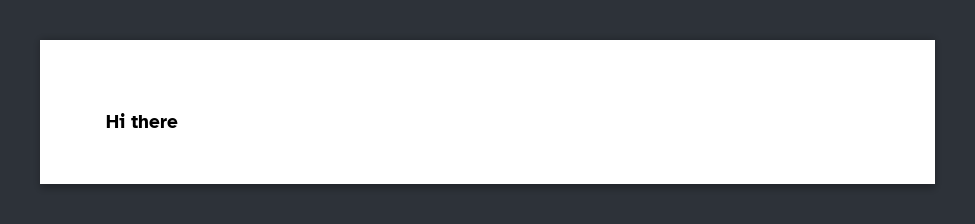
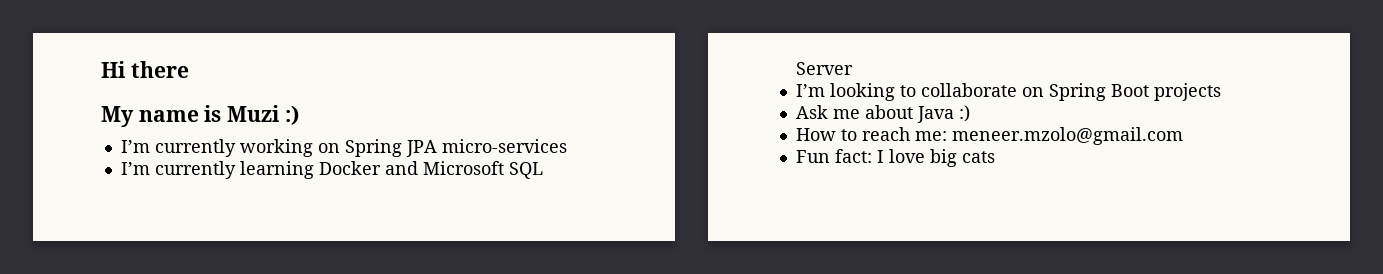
+ My name is Muzi :)
+ I’m currently working on Spring JPA micro-services
+ I’m currently learning Docker and Microsoft SQL Server
+ I’m looking to collaborate on Spring Boot projects
+ Ask me about Java :)
+ How to reach me: meneer.mzolo@gmail.com
+ Fun fact: I love big cats

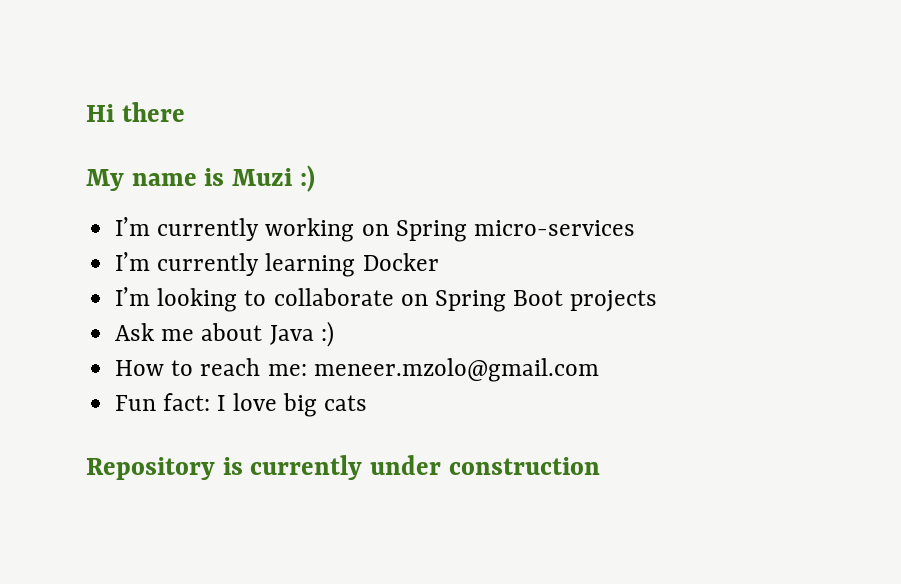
- I’m currently working on Spring JPA micro-services
+ I’m currently working on Spring micro-services
- I’m currently learning Docker and Microsoft SQL Server
+ I’m currently learning Docker
+ Repository is currently under construction

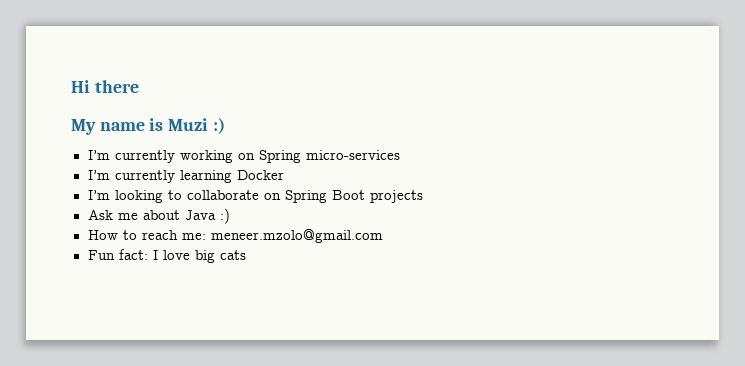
- Repository is currently under construction

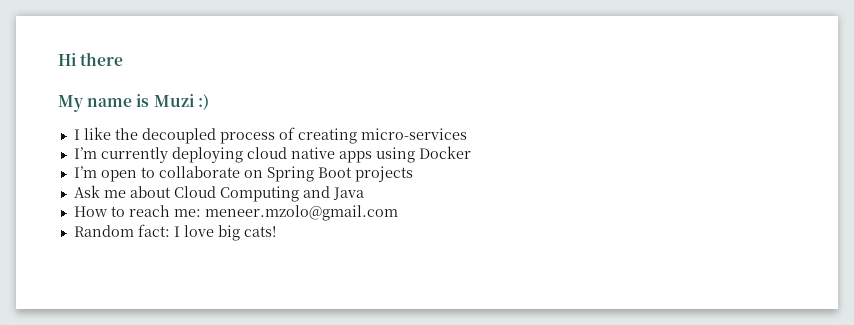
- I’m currently working on Spring micro-services
- I’m currently learning Docker
+ I like the decoupled process of creating micro-services
+ I’m currently deploying cloud native apps using Docker
- I’m looking to collaborate on Spring Boot projects
+ I’m open to collaborate on Spring Boot projects
- Ask me about Java :)
+ Ask me about Cloud Computing and Java
- Fun fact: I love big cats
+ Random fact: I love big cats!

